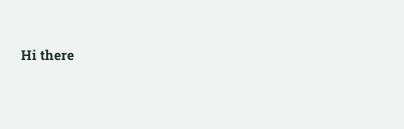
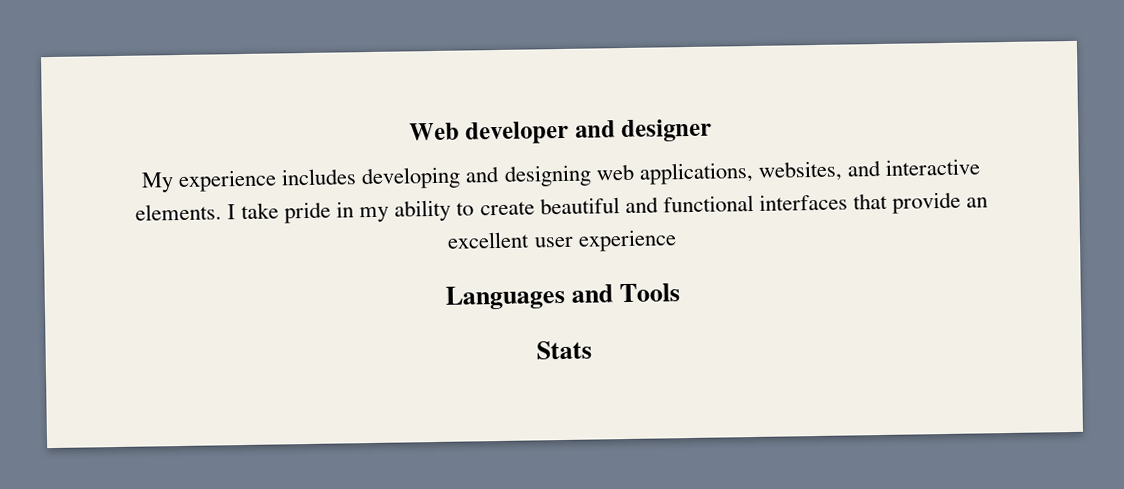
- Hi there
+ Web developer and designer
+ My experience includes developing and designing web applications, websites, and interactive elements. I take pride in my ability to create beautiful and functional interfaces that provide an excellent user experience
+ Languages and Tools
+ Stats

